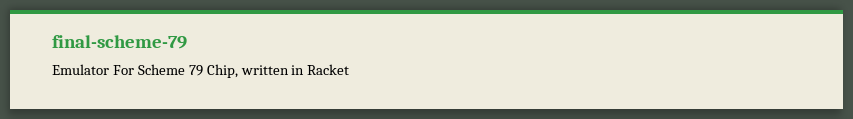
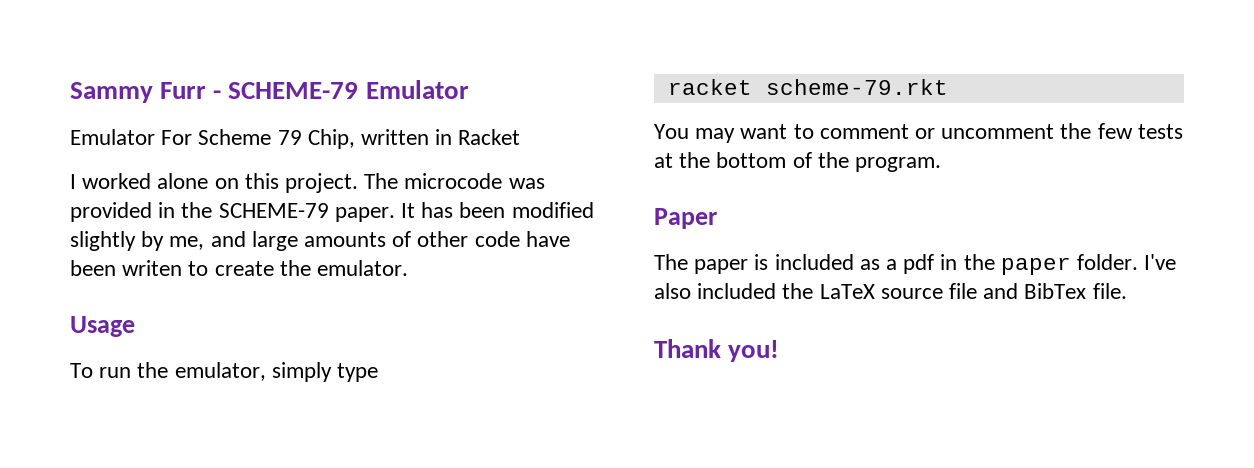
- final-scheme-79
+ Sammy Furr - SCHEME-79 Emulator
+ I worked alone on this project. The microcode was provided in the SCHEME-79 paper. It has been modified slightly by me, and large amounts of other code have been writen to create the emulator.
+ Usage
+ To run the emulator, simply type
+ racket scheme-79.rkt
+ You may want to comment or uncomment the few tests at the bottom of the program.
+ Paper
+ The paper is included as a pdf in the paper folder. I've also included the LaTeX source file and BibTex file.
+ Thank you!

